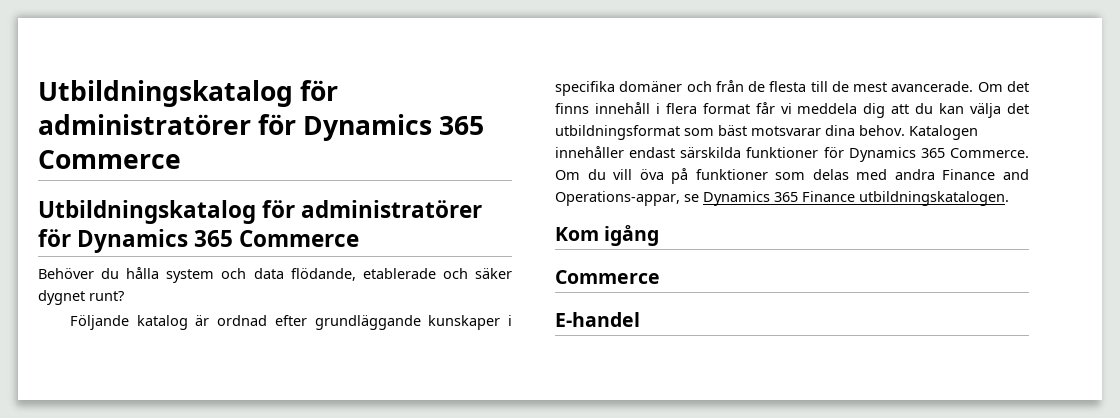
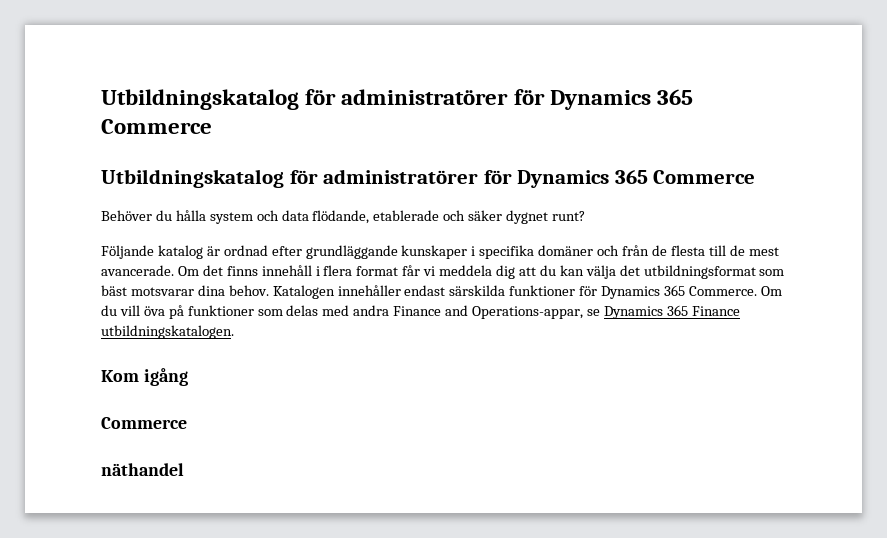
- E-handel
+ näthandel

